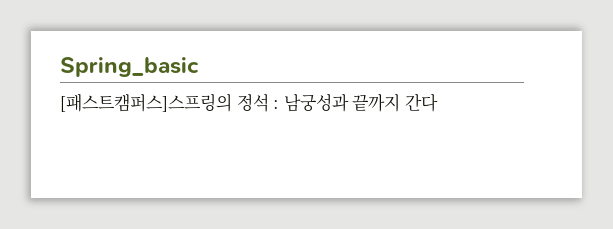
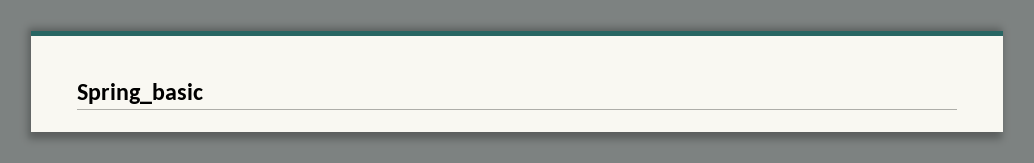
- [패스트캠퍼스]스프링의 정석 : 남궁성과 끝까지 간다

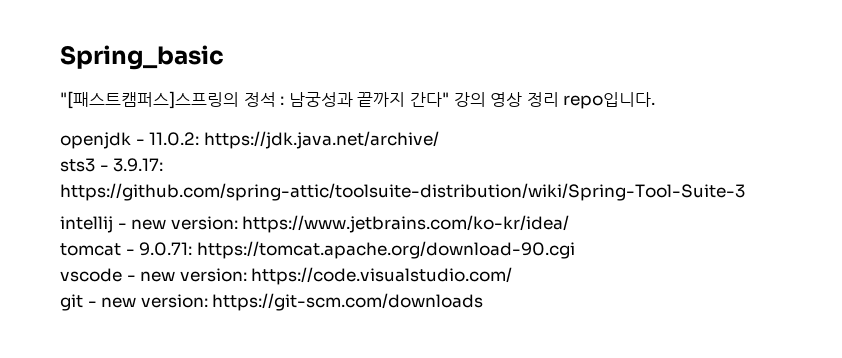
+ "[패스트캠퍼스]스프링의 정석 : 남궁성과 끝까지 간다" 강의 영상 정리 repo입니다.
+ openjdk - 11.0.2: https://jdk.java.net/archive/
+ sts3 - 3.9.17: https://github.com/spring-attic/toolsuite-distribution/wiki/Spring-Tool-Suite-3
+ intellij - new version: https://www.jetbrains.com/ko-kr/idea/
+ tomcat - 9.0.71: https://tomcat.apache.org/download-90.cgi
+ vscode - new version: https://code.visualstudio.com/
+ git - new version: https://git-scm.com/downloads

